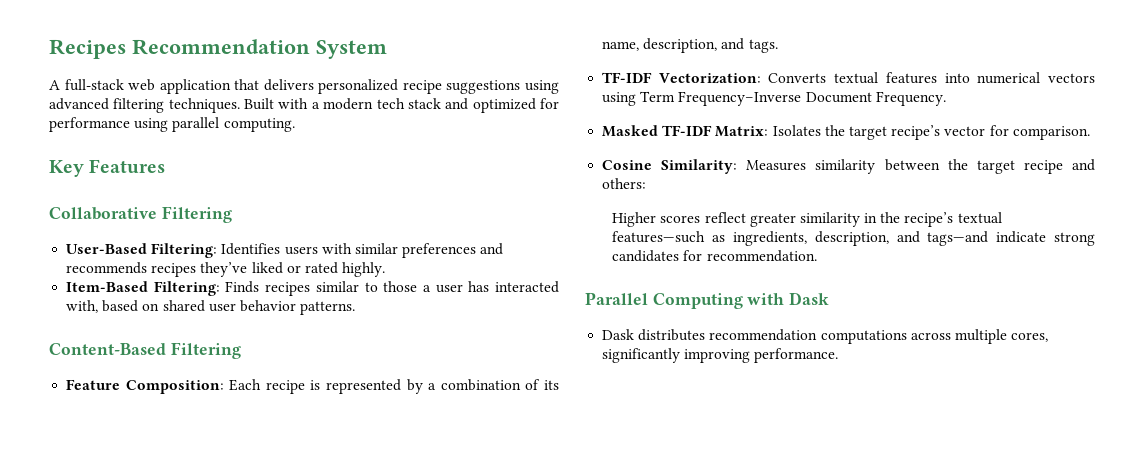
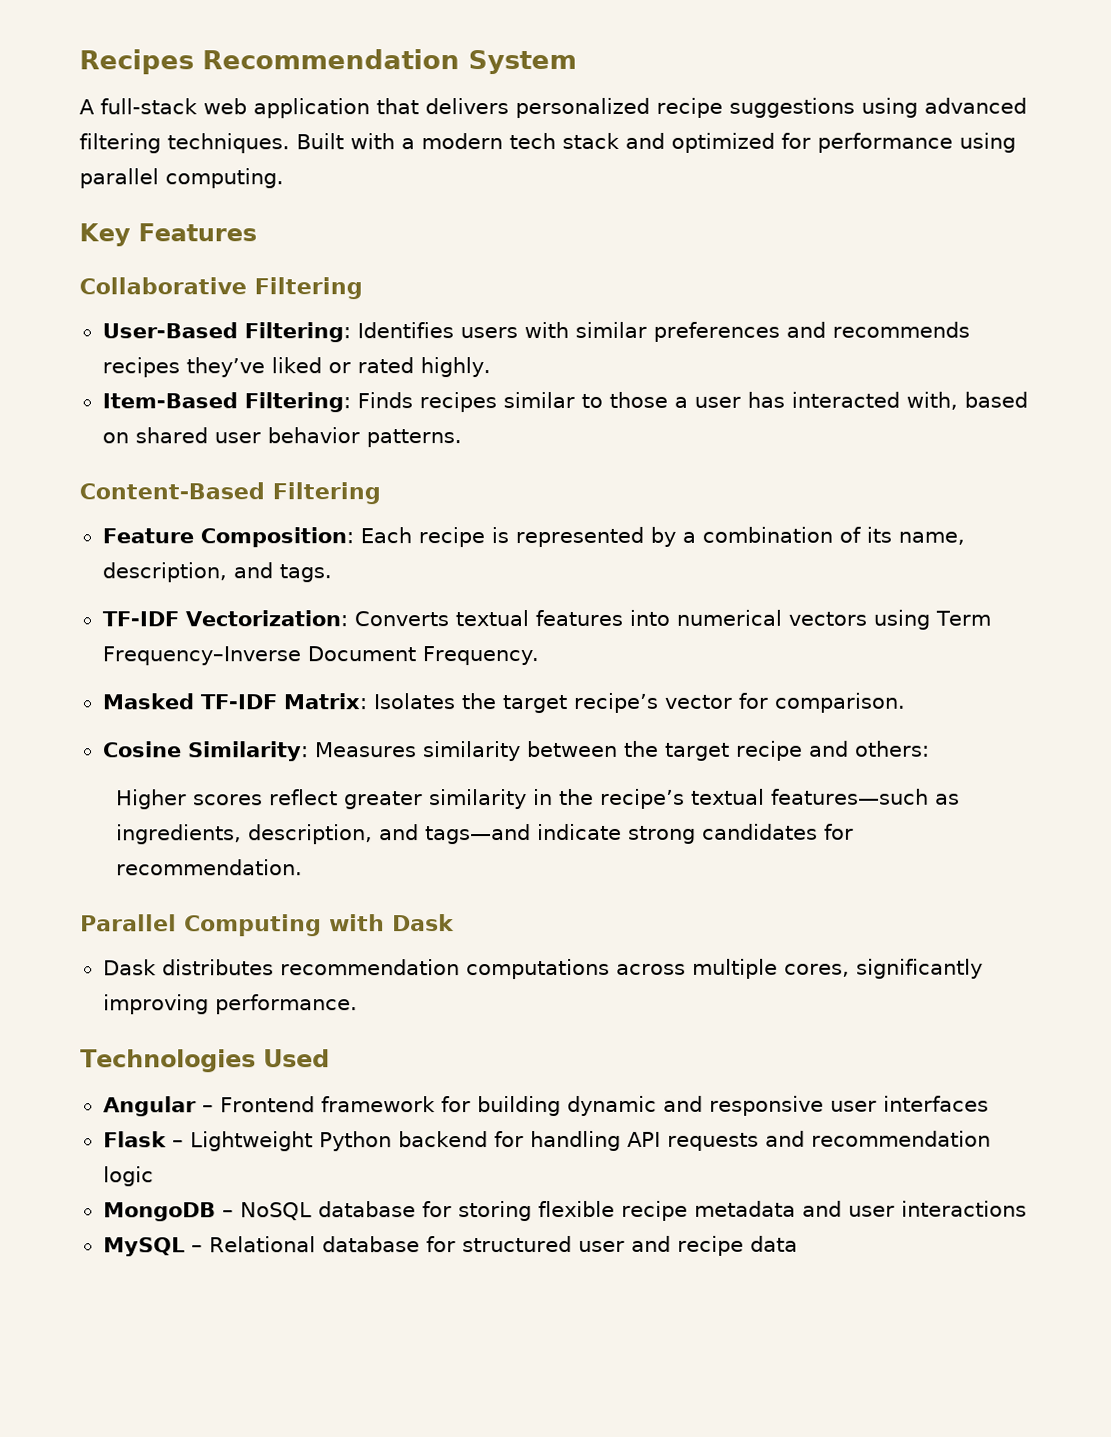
+ Technologies Used
+ Angular – Frontend framework for building dynamic and responsive user interfaces
+ Flask – Lightweight Python backend for handling API requests and recommendation logic
+ MongoDB – NoSQL database for storing flexible recipe metadata and user interactions
+ MySQL – Relational database for structured user and recipe data

